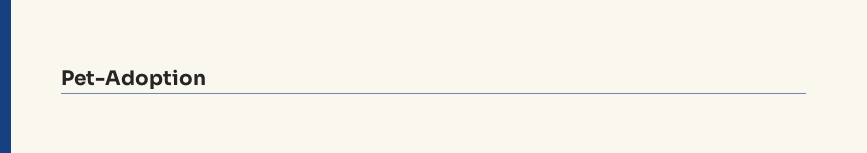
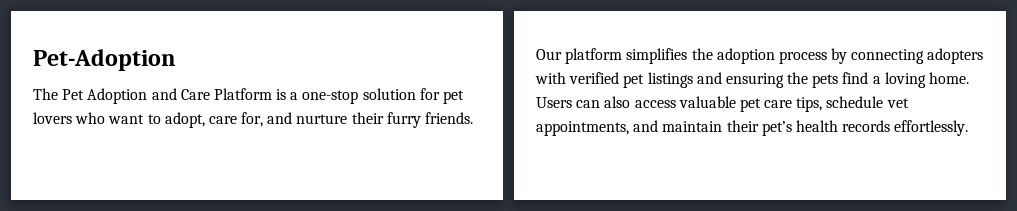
+ The Pet Adoption and Care Platform is a one-stop solution for pet lovers who want to adopt, care for, and nurture their furry friends. Our platform simplifies the adoption process by connecting adopters with verified pet listings and ensuring the pets find a loving home. Users can also access valuable pet care tips, schedule vet appointments, and maintain their pet’s health records effortlessly.

